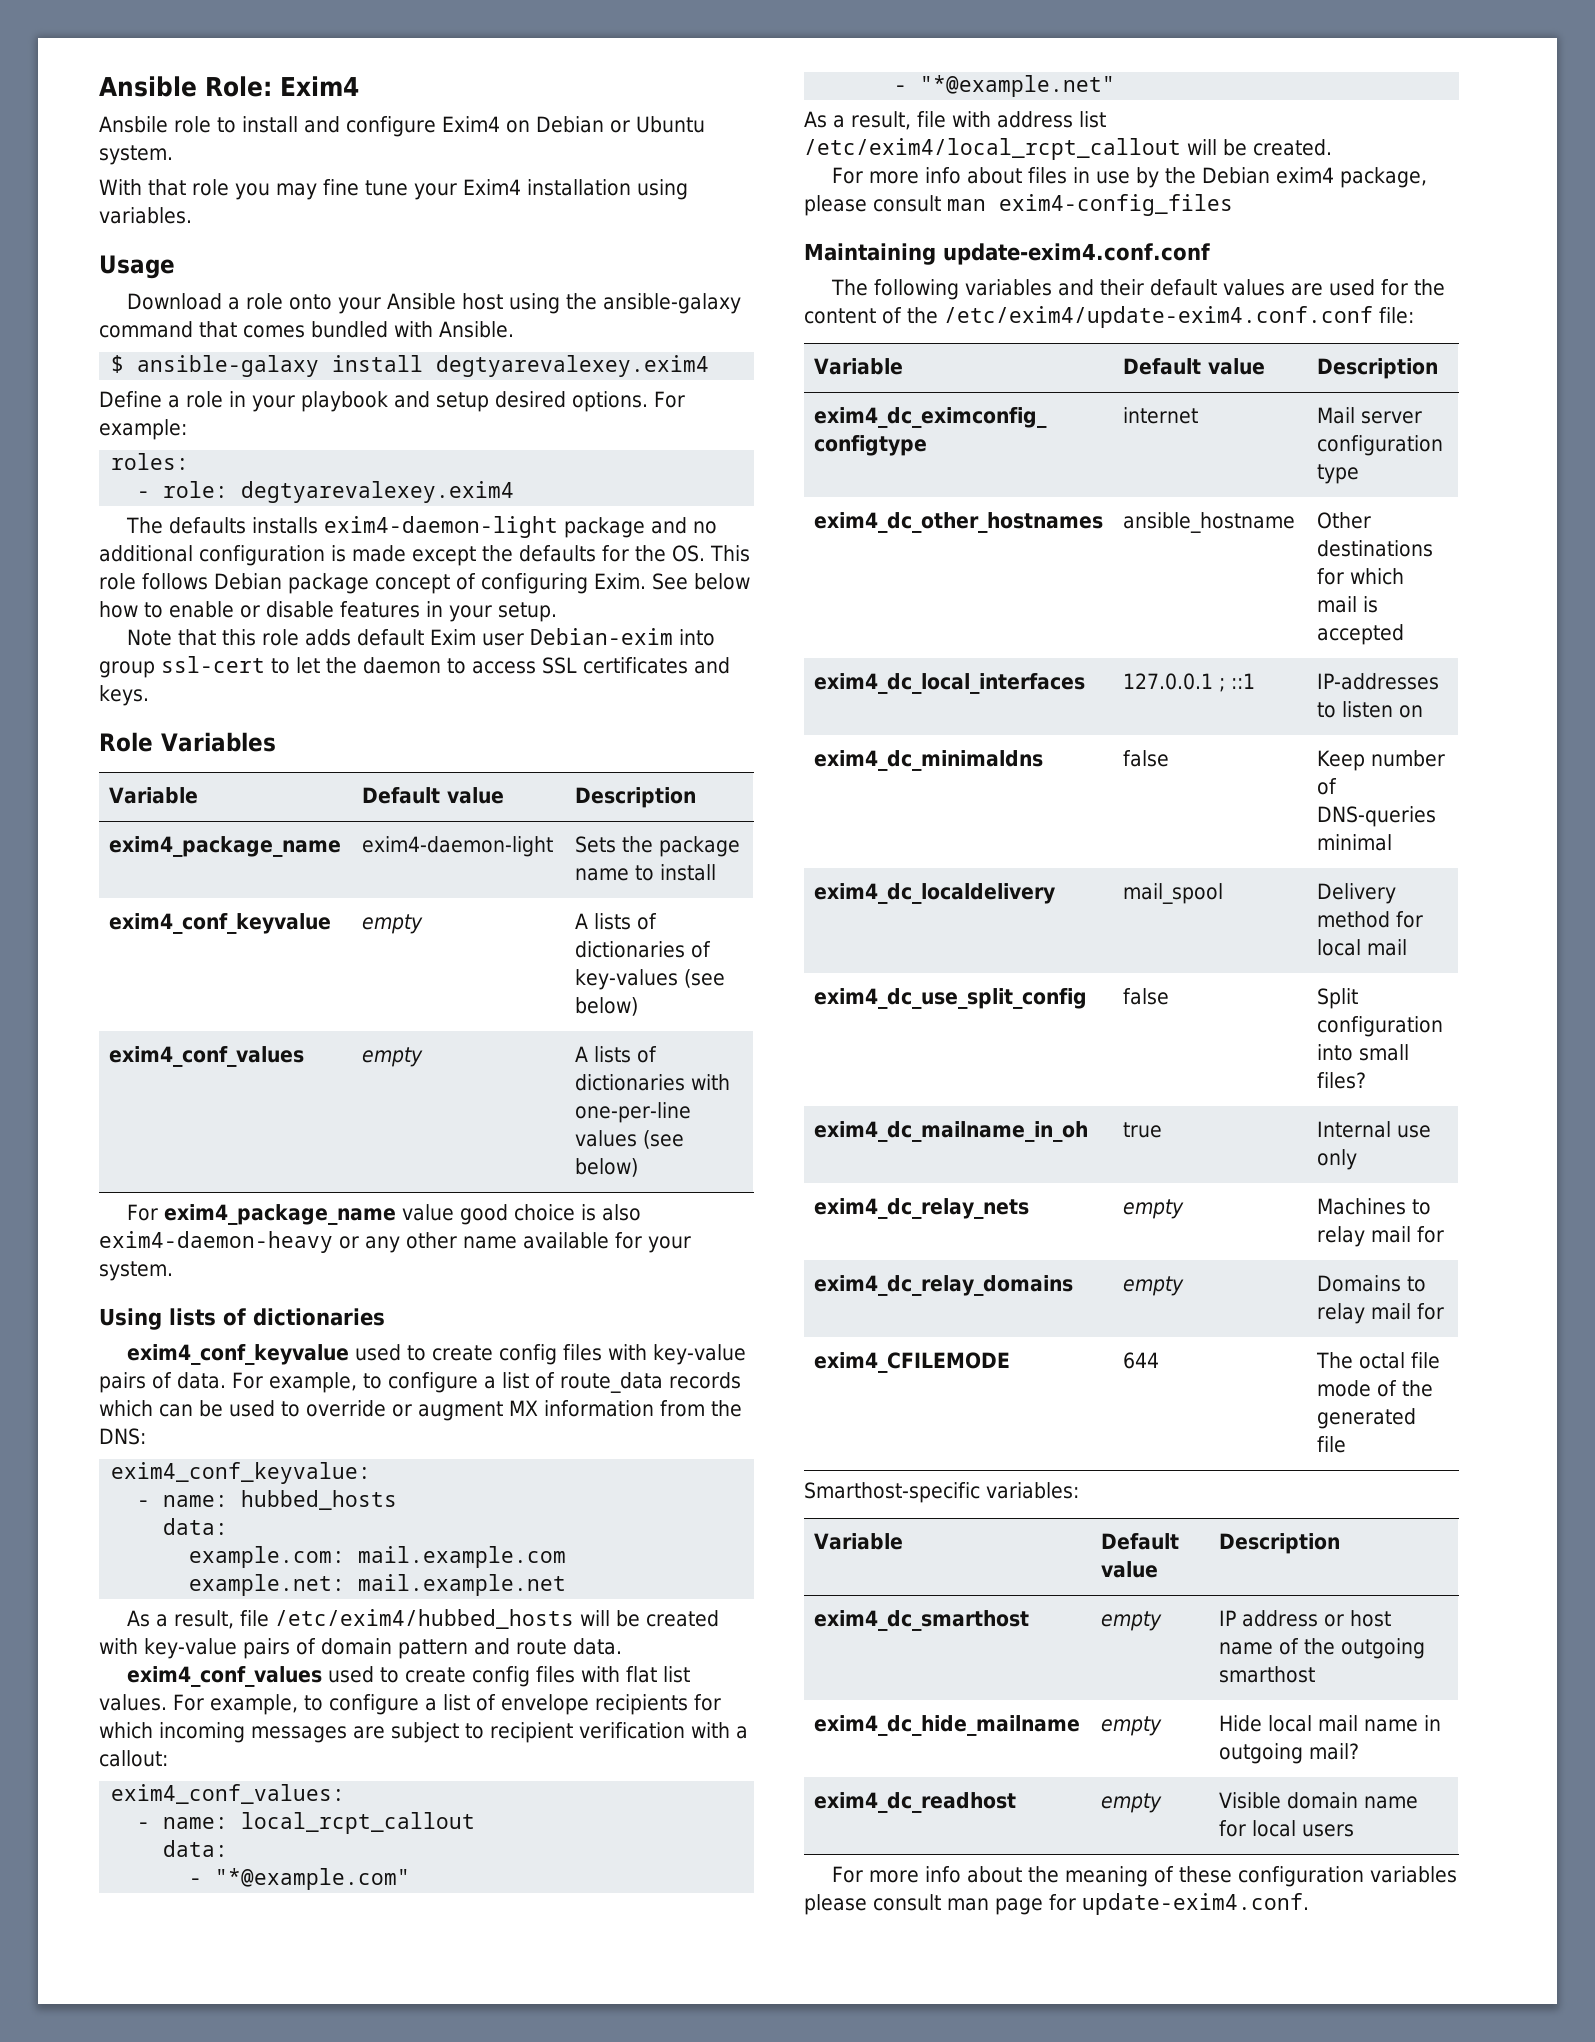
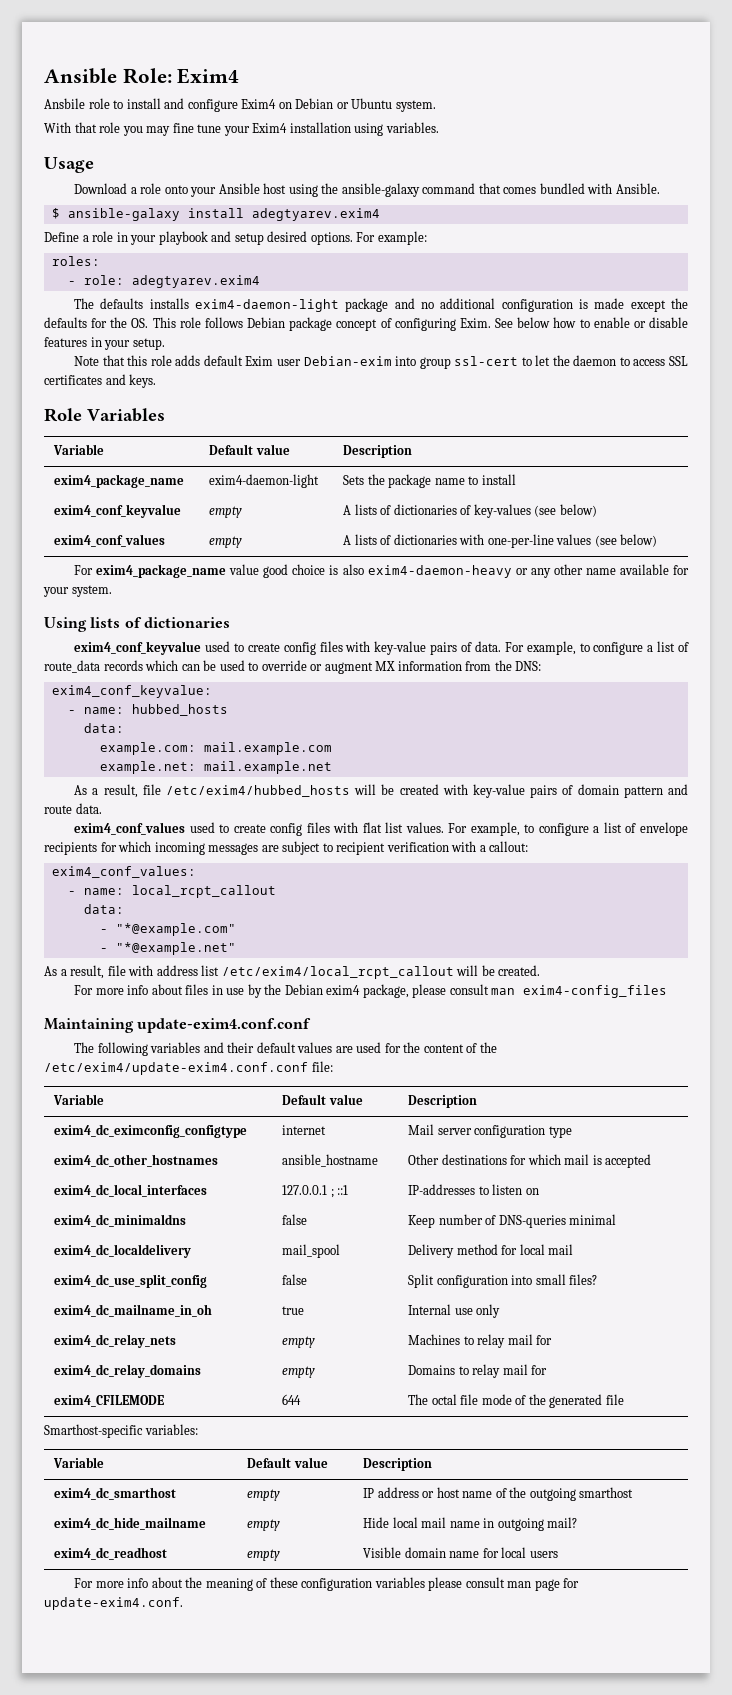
- $ ansible-galaxy install degtyarevalexey.exim4
+ $ ansible-galaxy install adegtyarev.exim4
- - role: degtyarevalexey.exim4
+ - role: adegtyarev.exim4

